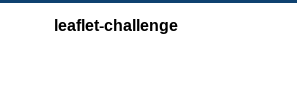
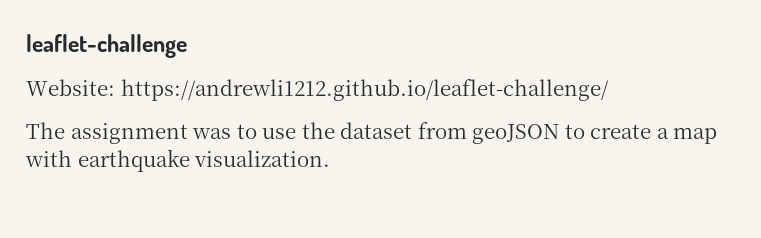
+ Website: https://andrewli1212.github.io/leaflet-challenge/
+ The assignment was to use the dataset from geoJSON to create a map with earthquake visualization.

